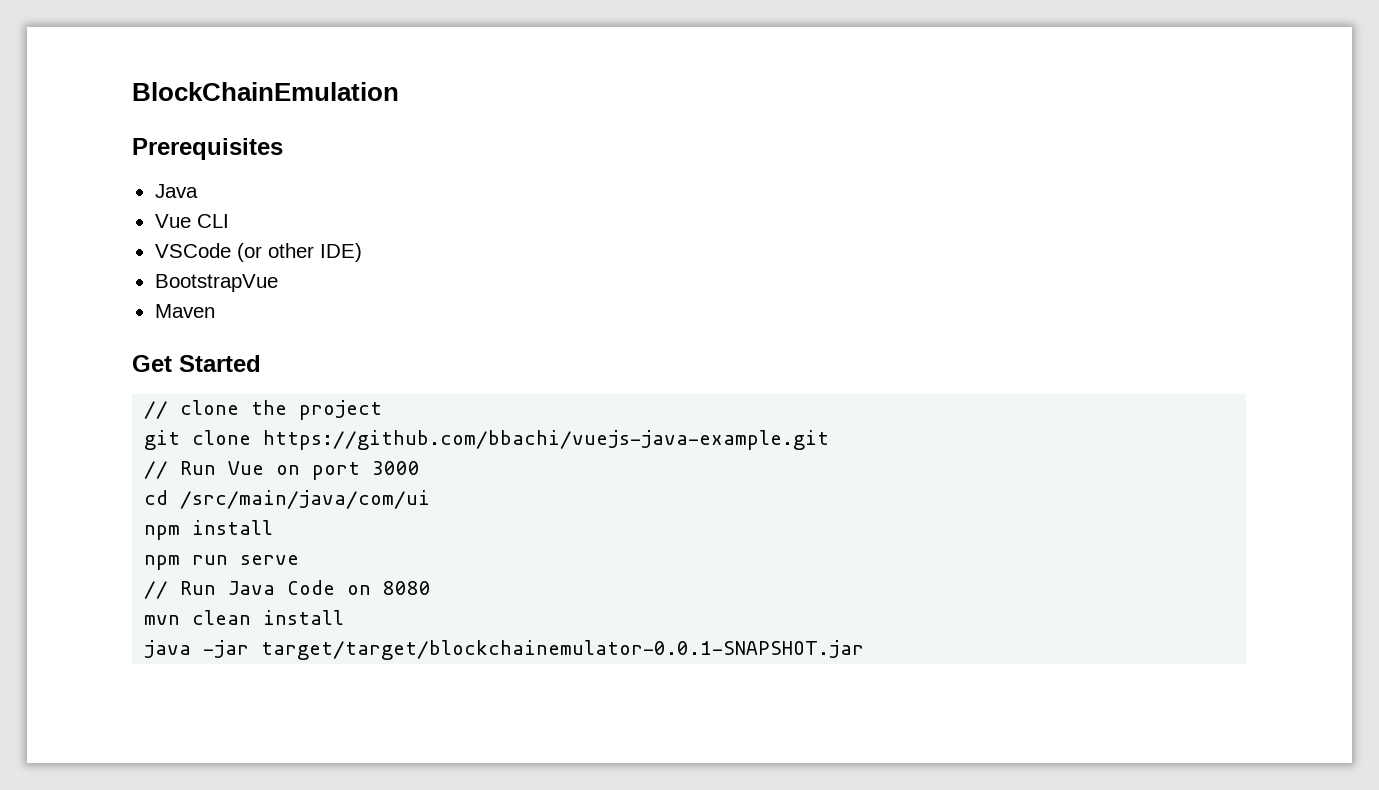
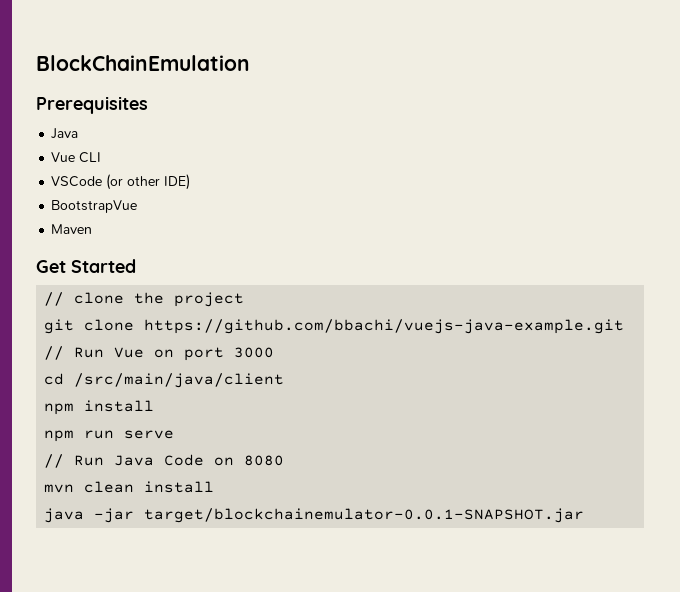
- cd /src/main/java/com/ui
+ cd /src/main/java/client
- java -jar target/target/blockchainemulator-0.0.1-SNAPSHOT.jar
+ java -jar target/blockchainemulator-0.0.1-SNAPSHOT.jar

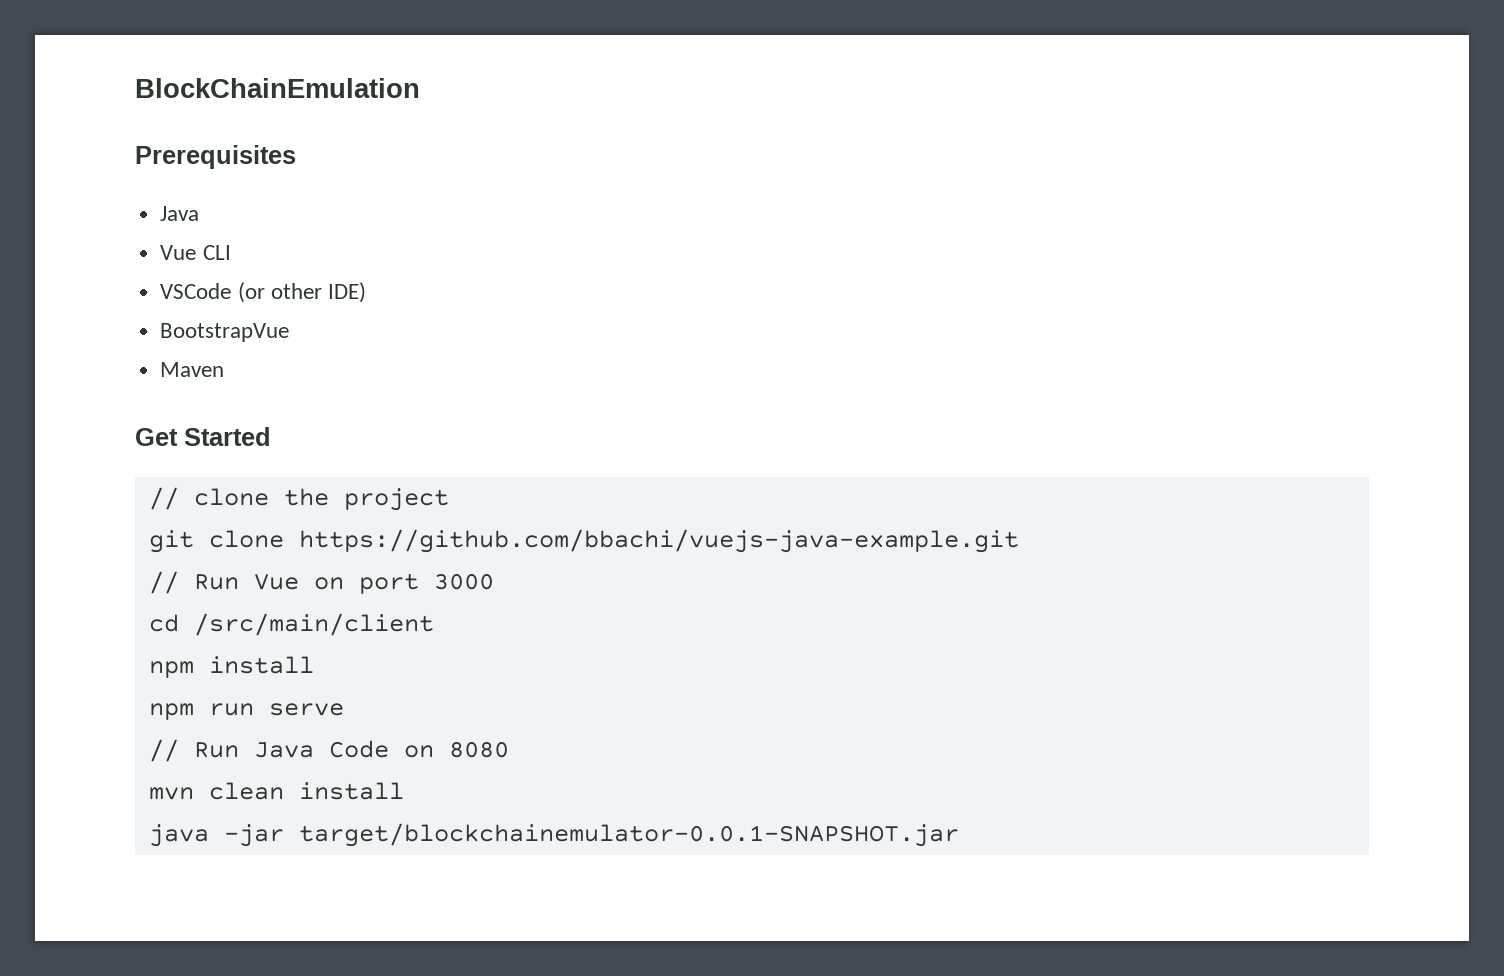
- cd /src/main/java/client
+ cd /src/main/client

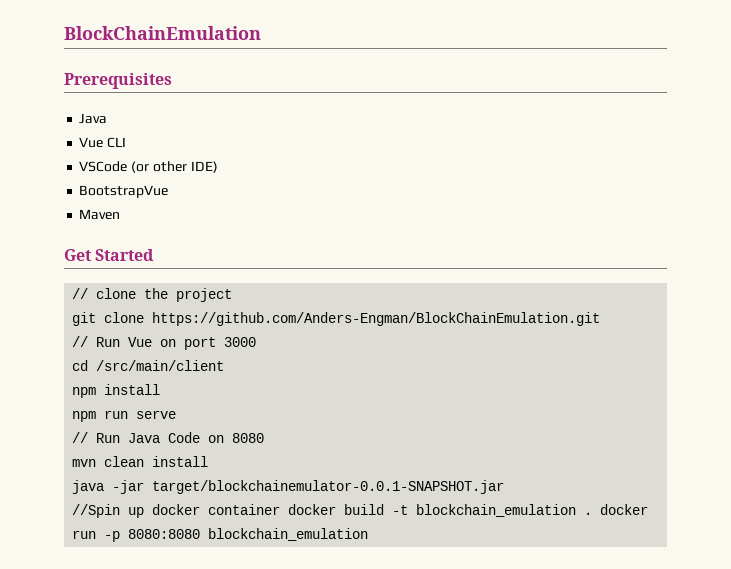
- git clone https://github.com/bbachi/vuejs-java-example.git
+ git clone https://github.com/Anders-Engman/BlockChainEmulation.git
+ //Spin up docker container docker build -t blockchain_emulation . docker run -p 8080:8080 blockchain_emulation

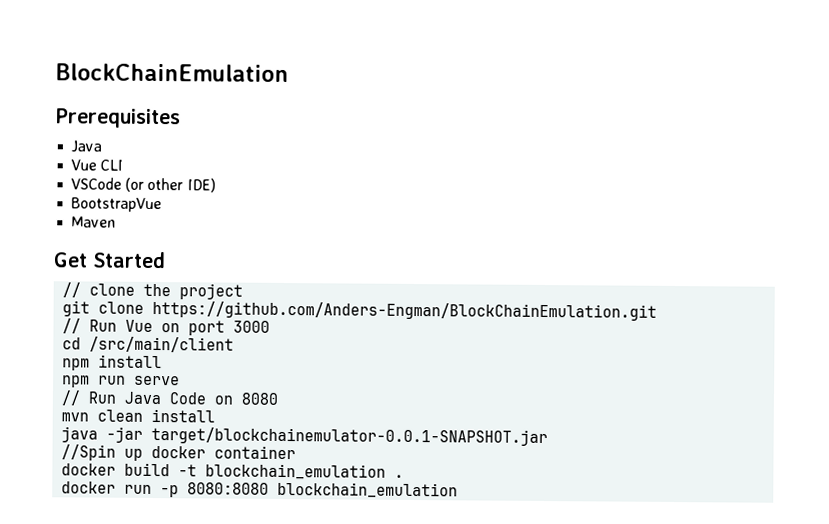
- //Spin up docker container docker build -t blockchain_emulation . docker run -p 8080:8080 blockchain_emulation
+ //Spin up docker container
+ docker build -t blockchain_emulation .
+ docker run -p 8080:8080 blockchain_emulation

